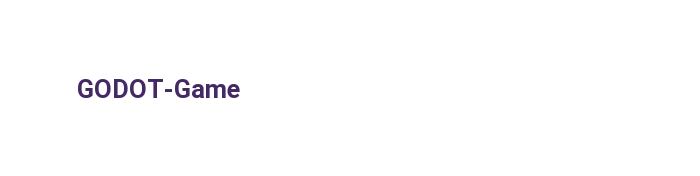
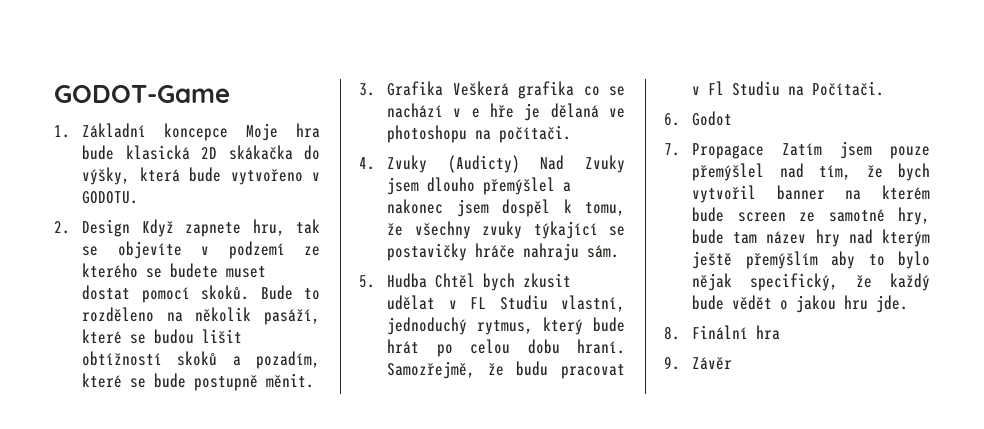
+ 1. Základní koncepce Moje hra bude klasická 2D skákačka do výšky, která bude vytvořeno v GODOTU.
+ 2. Design Když zapnete hru, tak se objevíte v podzemí ze kterého se budete muset dostat pomocí skoků. Bude to rozděleno na několik pasáží, které se budou lišit obtížností skoků a pozadím, které se bude postupně měnit.
+ 3. Grafika Veškerá grafika co se nachází v e hře je dělaná ve photoshopu na počítači.
+ 4. Zvuky (Audicty) Nad Zvuky jsem dlouho přemýšlel a nakonec jsem dospěl k tomu, že všechny zvuky týkající se postavičky hráče nahraju sám.
+ 5. Hudba Chtěl bych zkusit udělat v FL Studiu vlastní, jednoduchý rytmus, který bude hrát po celou dobu hraní. Samozřejmě, že budu pracovat v Fl Studiu na Počítači.
+ 6. Godot
+ 7. Propagace Zatím jsem pouze přemýšlel nad tím, že bych vytvořil banner na kterém bude screen ze samotné hry, bude tam název hry nad kterým ještě přemýšlím aby to bylo nějak specifický, že každý bude vědět o jakou hru jde.
+ 8. Finální hra
+ 9. Závěr

